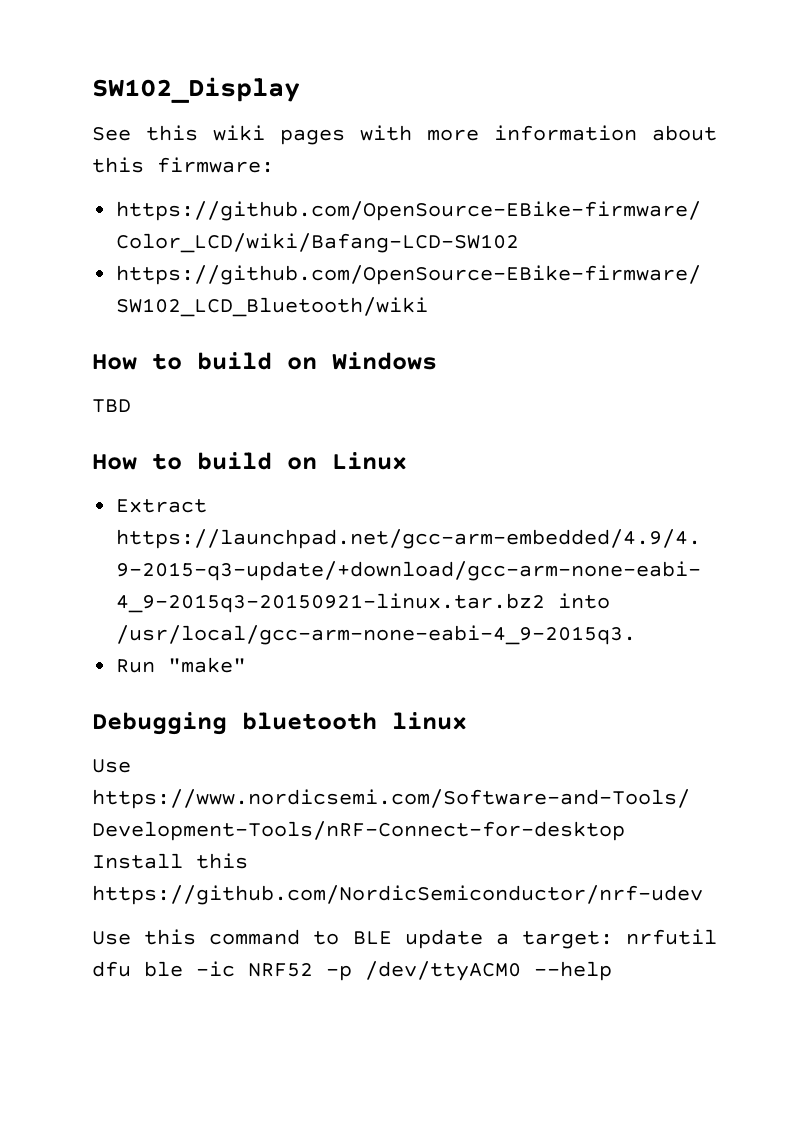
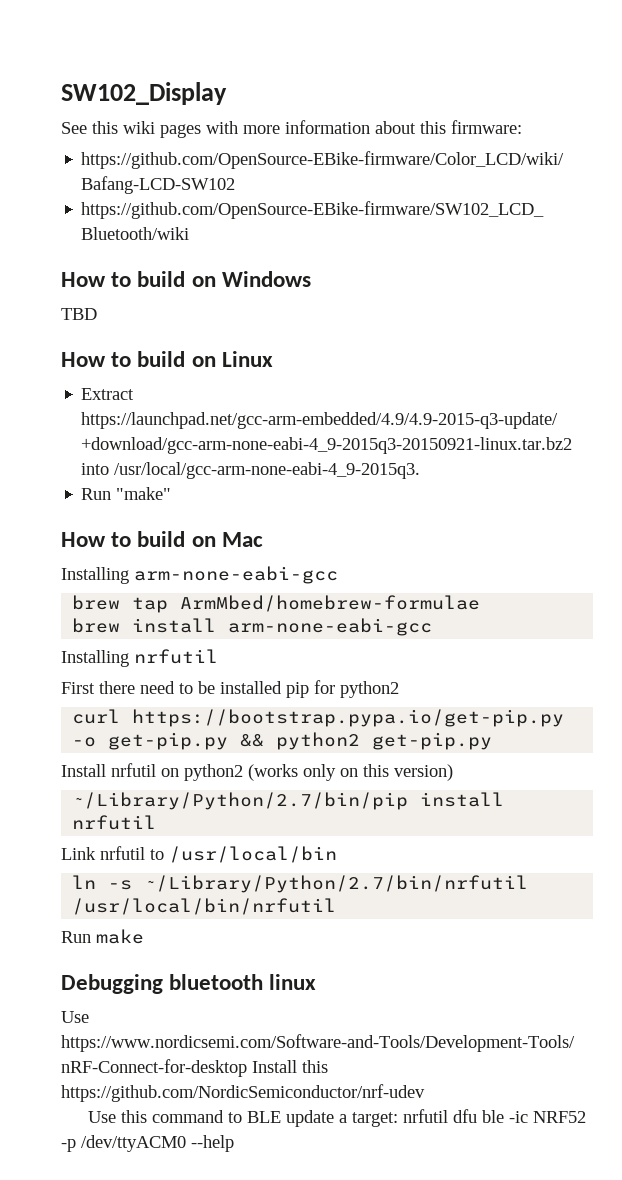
+ How to build on Mac
+ Installing arm-none-eabi-gcc
+ brew tap ArmMbed/homebrew-formulae
+ brew install arm-none-eabi-gcc
+ Installing nrfutil
+ First there need to be installed pip for python2
+ curl https://bootstrap.pypa.io/get-pip.py -o get-pip.py && python2 get-pip.py
+ Install nrfutil on python2 (works only on this version)
+ ~/Library/Python/2.7/bin/pip install nrfutil
+ Link nrfutil to /usr/local/bin
+ ln -s ~/Library/Python/2.7/bin/nrfutil /usr/local/bin/nrfutil
+ Run make

